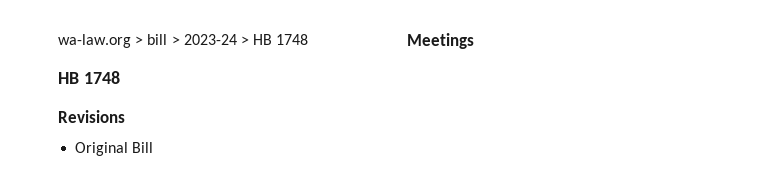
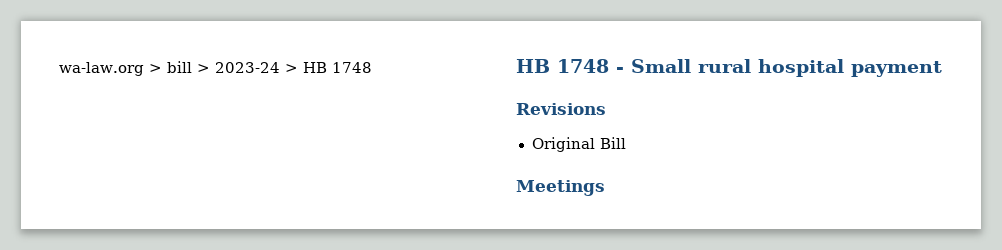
  wa-law.org > bill > 2023-24 > HB 1748
- HB 1748
+ HB 1748 - Small rural hospital payment

